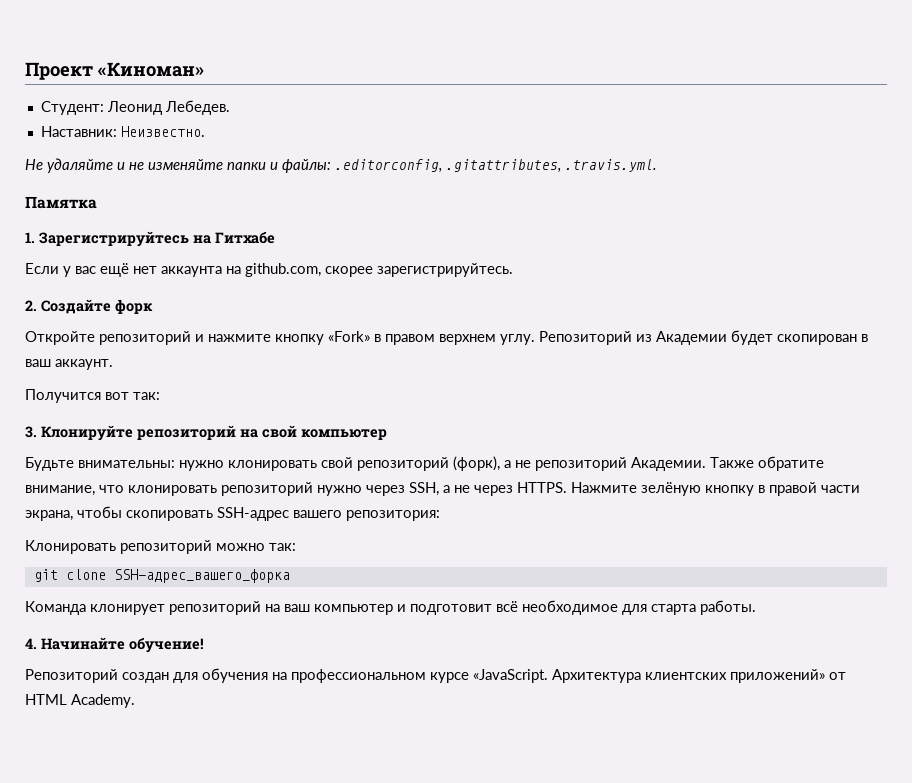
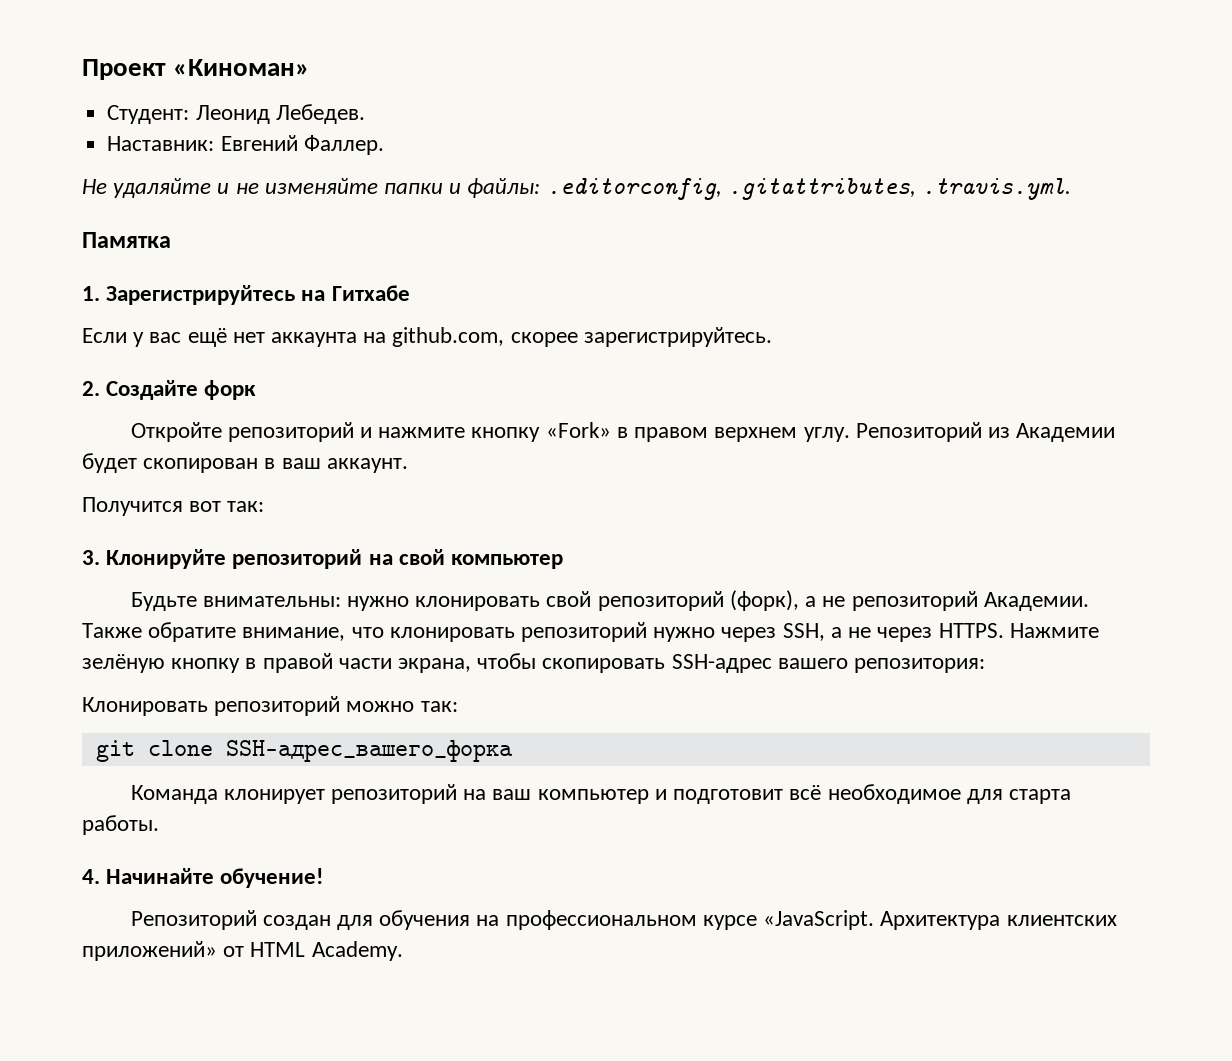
- Наставник: Неизвестно.
+ Наставник: Евгений Фаллер.

